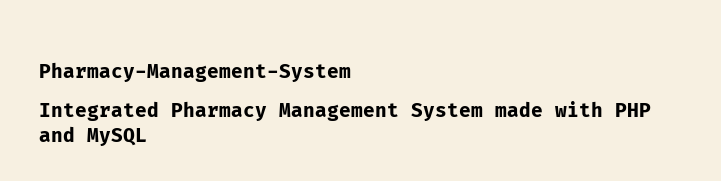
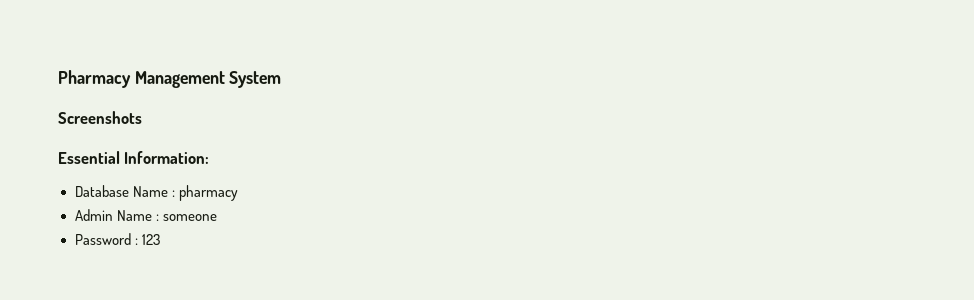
- Pharmacy-Management-System
- Integrated Pharmacy Management System made with PHP and MySQL
+ Pharmacy Management System
+ Screenshots
+ Essential Information:
+ Database Name : pharmacy
+ Admin Name : someone
+ Password : 123

